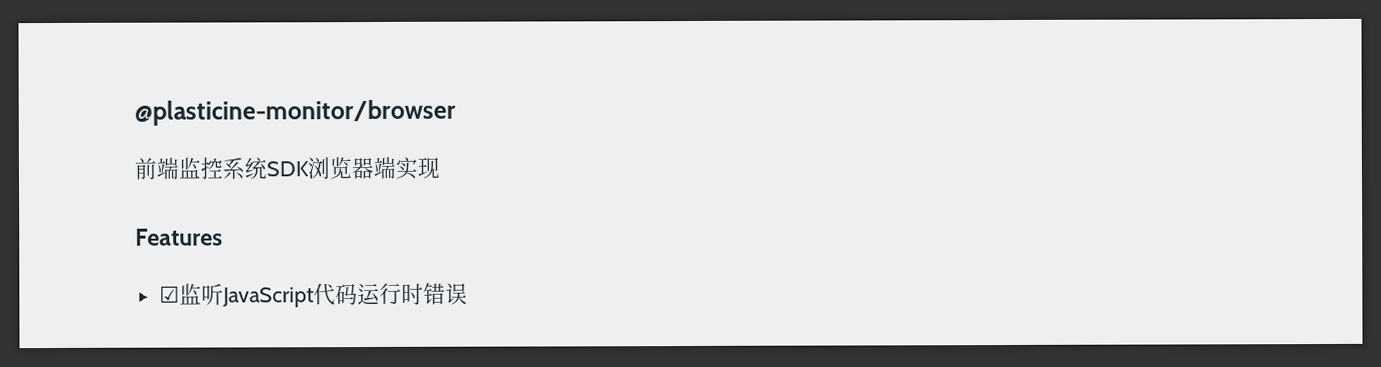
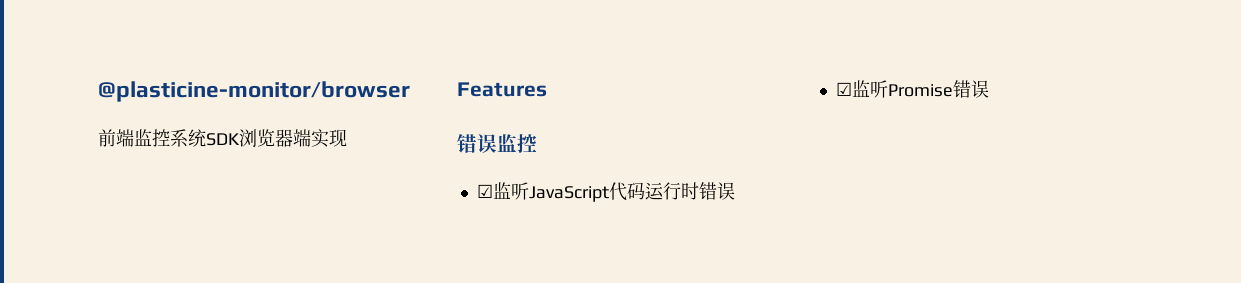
+ 错误监控
+ ☑监听Promise错误

